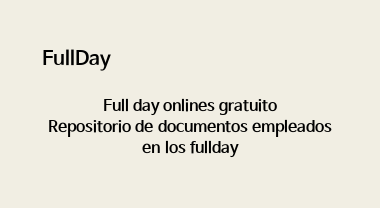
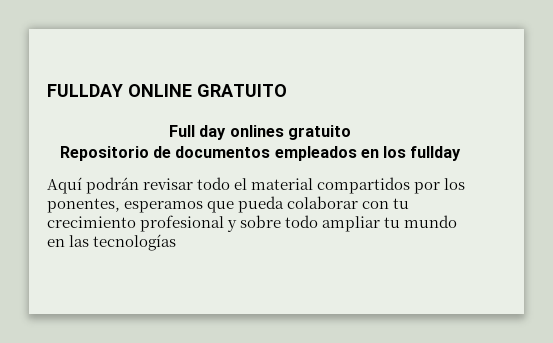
- FullDay
+ FULLDAY ONLINE GRATUITO
+ Aquí podrán revisar todo el material compartidos por los ponentes, esperamos que pueda colaborar con tu crecimiento profesional y sobre todo ampliar tu mundo en las tecnologías

